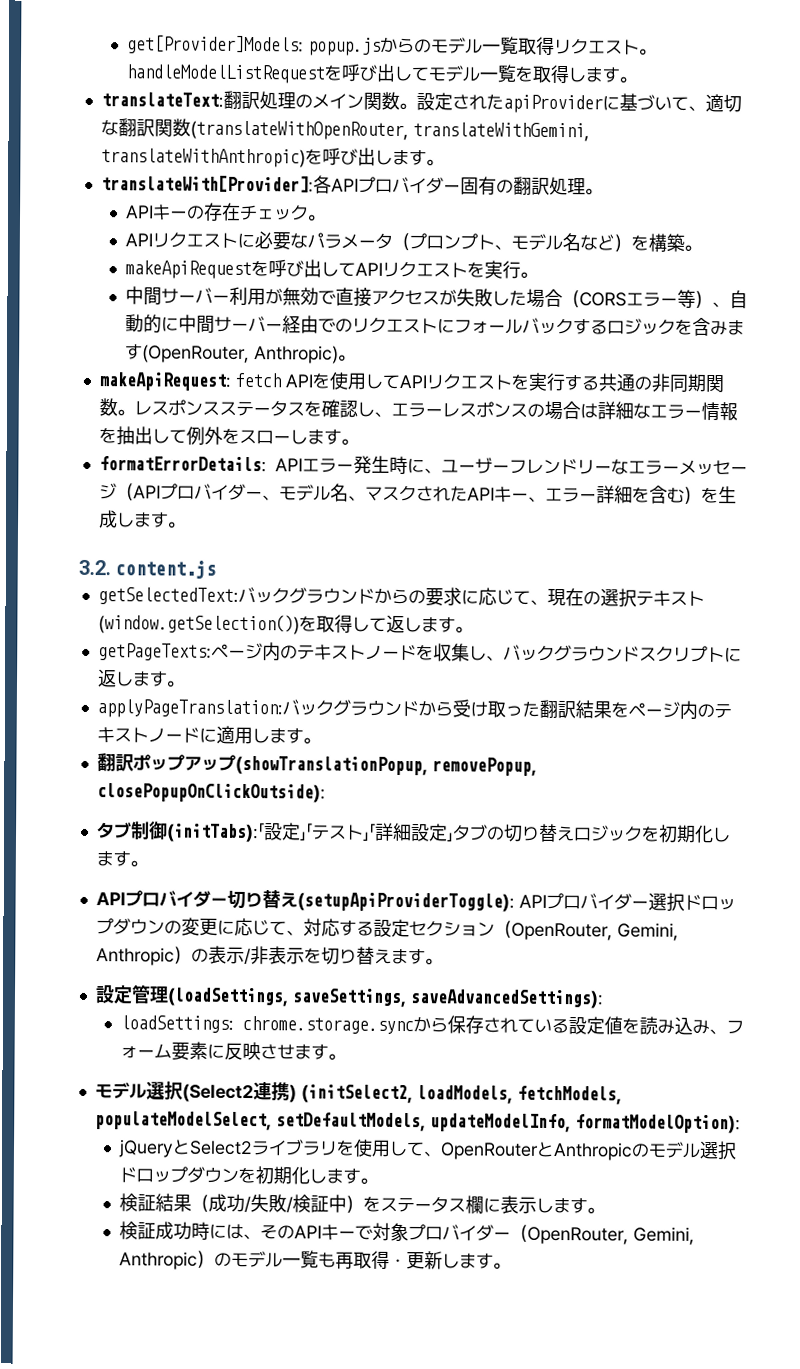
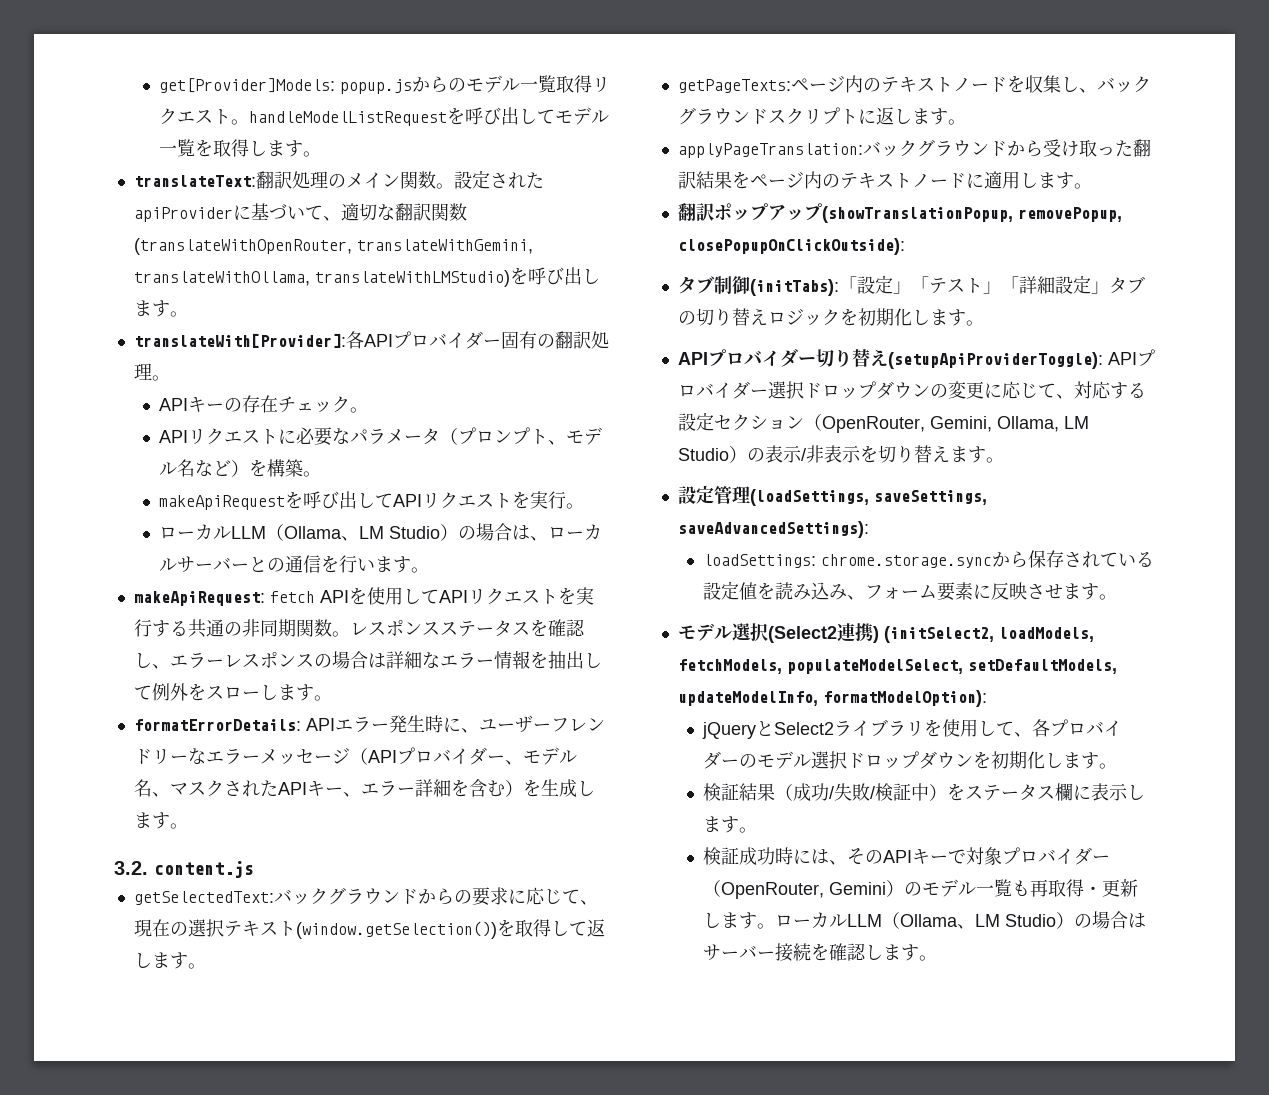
- 設定されたapiProviderに基づいて、適切な翻訳関数(translateWithOpenRouter, translateWithGemini, translateWithAnthropic)を呼び出します。
+ 設定されたapiProviderに基づいて、適切な翻訳関数(translateWithOpenRouter, translateWithGemini, translateWithOllama, translateWithLMStudio)を呼び出します。
- 中間サーバー利用が無効で直接アクセスが失敗した場合（CORSエラー等）、自動的に中間サーバー経由でのリクエストにフォールバックするロジックを含みます(OpenRouter, Anthropic)。
+ ローカルLLM（Ollama、LM Studio）の場合は、ローカルサーバーとの通信を行います。
- APIプロバイダー切り替え(setupApiProviderToggle): APIプロバイダー選択ドロップダウンの変更に応じて、対応する設定セクション（OpenRouter, Gemini, Anthropic）の表示/非表示を切り替えます。
+ APIプロバイダー切り替え(setupApiProviderToggle): APIプロバイダー選択ドロップダウンの変更に応じて、対応する設定セクション（OpenRouter, Gemini, Ollama, LM Studio）の表示/非表示を切り替えます。
- jQueryとSelect2ライブラリを使用して、OpenRouterとAnthropicのモデル選択ドロップダウンを初期化します。
+ jQueryとSelect2ライブラリを使用して、各プロバイダーのモデル選択ドロップダウンを初期化します。
- 検証成功時には、そのAPIキーで対象プロバイダー（OpenRouter, Gemini, Anthropic）のモデル一覧も再取得・更新します。
+ 検証成功時には、そのAPIキーで対象プロバイダー（OpenRouter, Gemini）のモデル一覧も再取得・更新します。
+ ローカルLLM（Ollama、LM Studio）の場合はサーバー接続を確認します。

